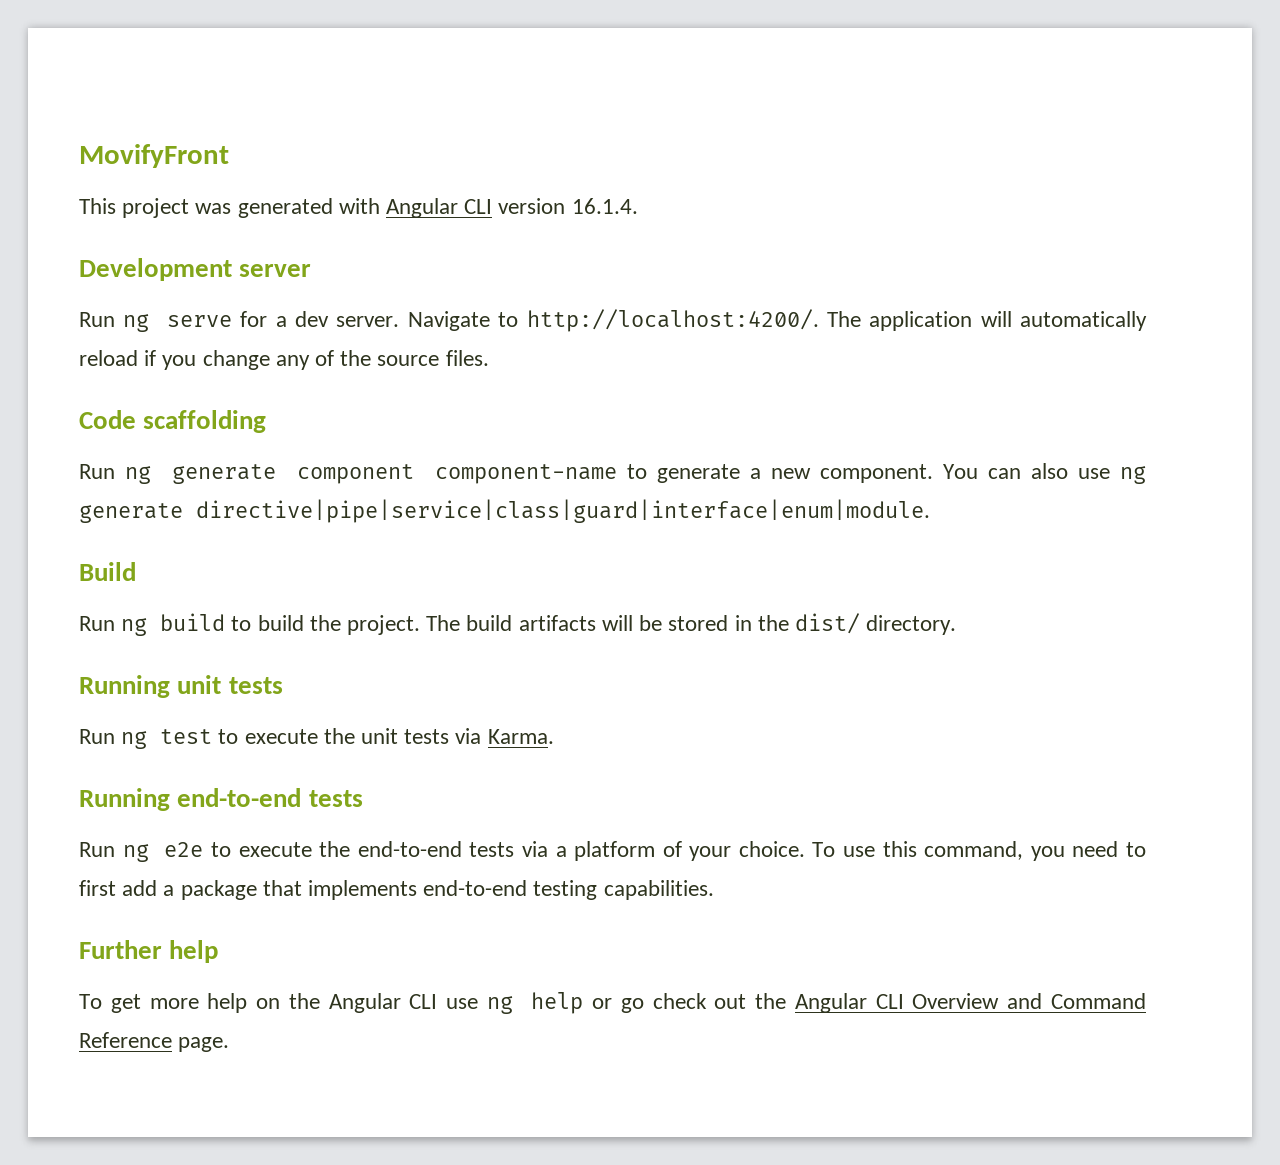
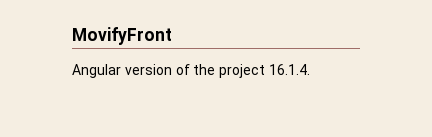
- This project was generated with Angular CLI version 16.1.4.
- Development server
- Run ng serve for a dev server. Navigate to http://localhost:4200/. The application will automatically reload if you change any of the source files.
- Code scaffolding
- Run ng generate component component-name to generate a new component. You can also use ng generate directive|pipe|service|class|guard|interface|enum|module.
- Build
- Run ng build to build the project. The build artifacts will be stored in the dist/ directory.
- Running unit tests
- Run ng test to execute the unit tests via Karma.
- Running end-to-end tests
- Run ng e2e to execute the end-to-end tests via a platform of your choice. To use this command, you need to first add a package that implements end-to-end testing capabilities.
- Further help
- To get more help on the Angular CLI use ng help or go check out the Angular CLI Overview and Command Reference page.
+ Angular version of the project 16.1.4.

